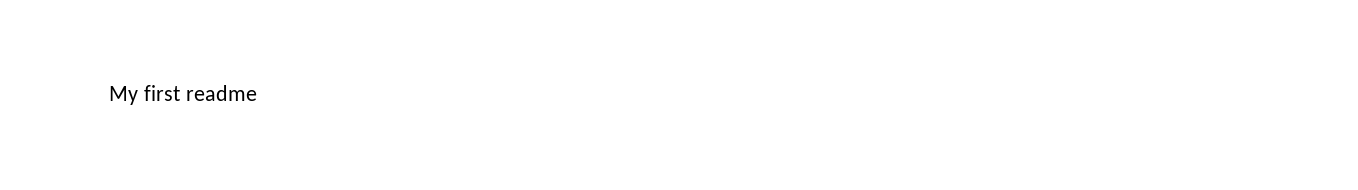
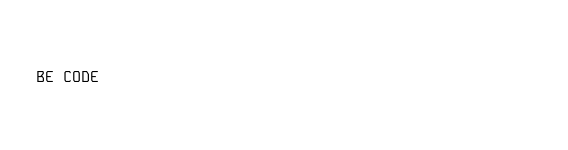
- My first readme
+ BE CODE

